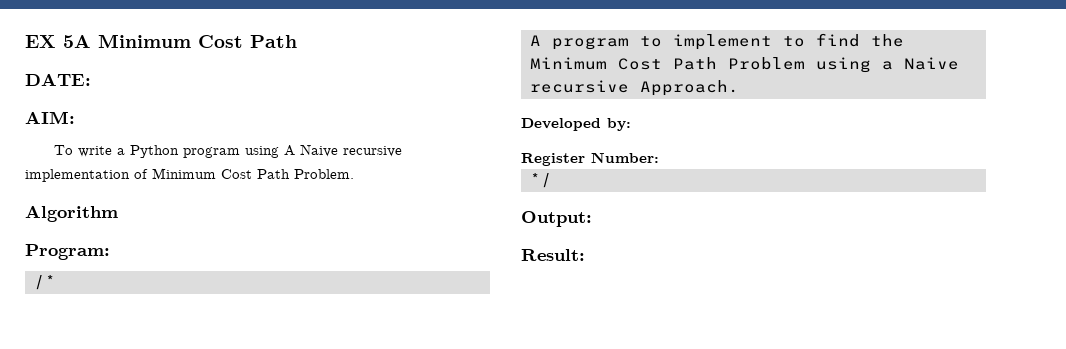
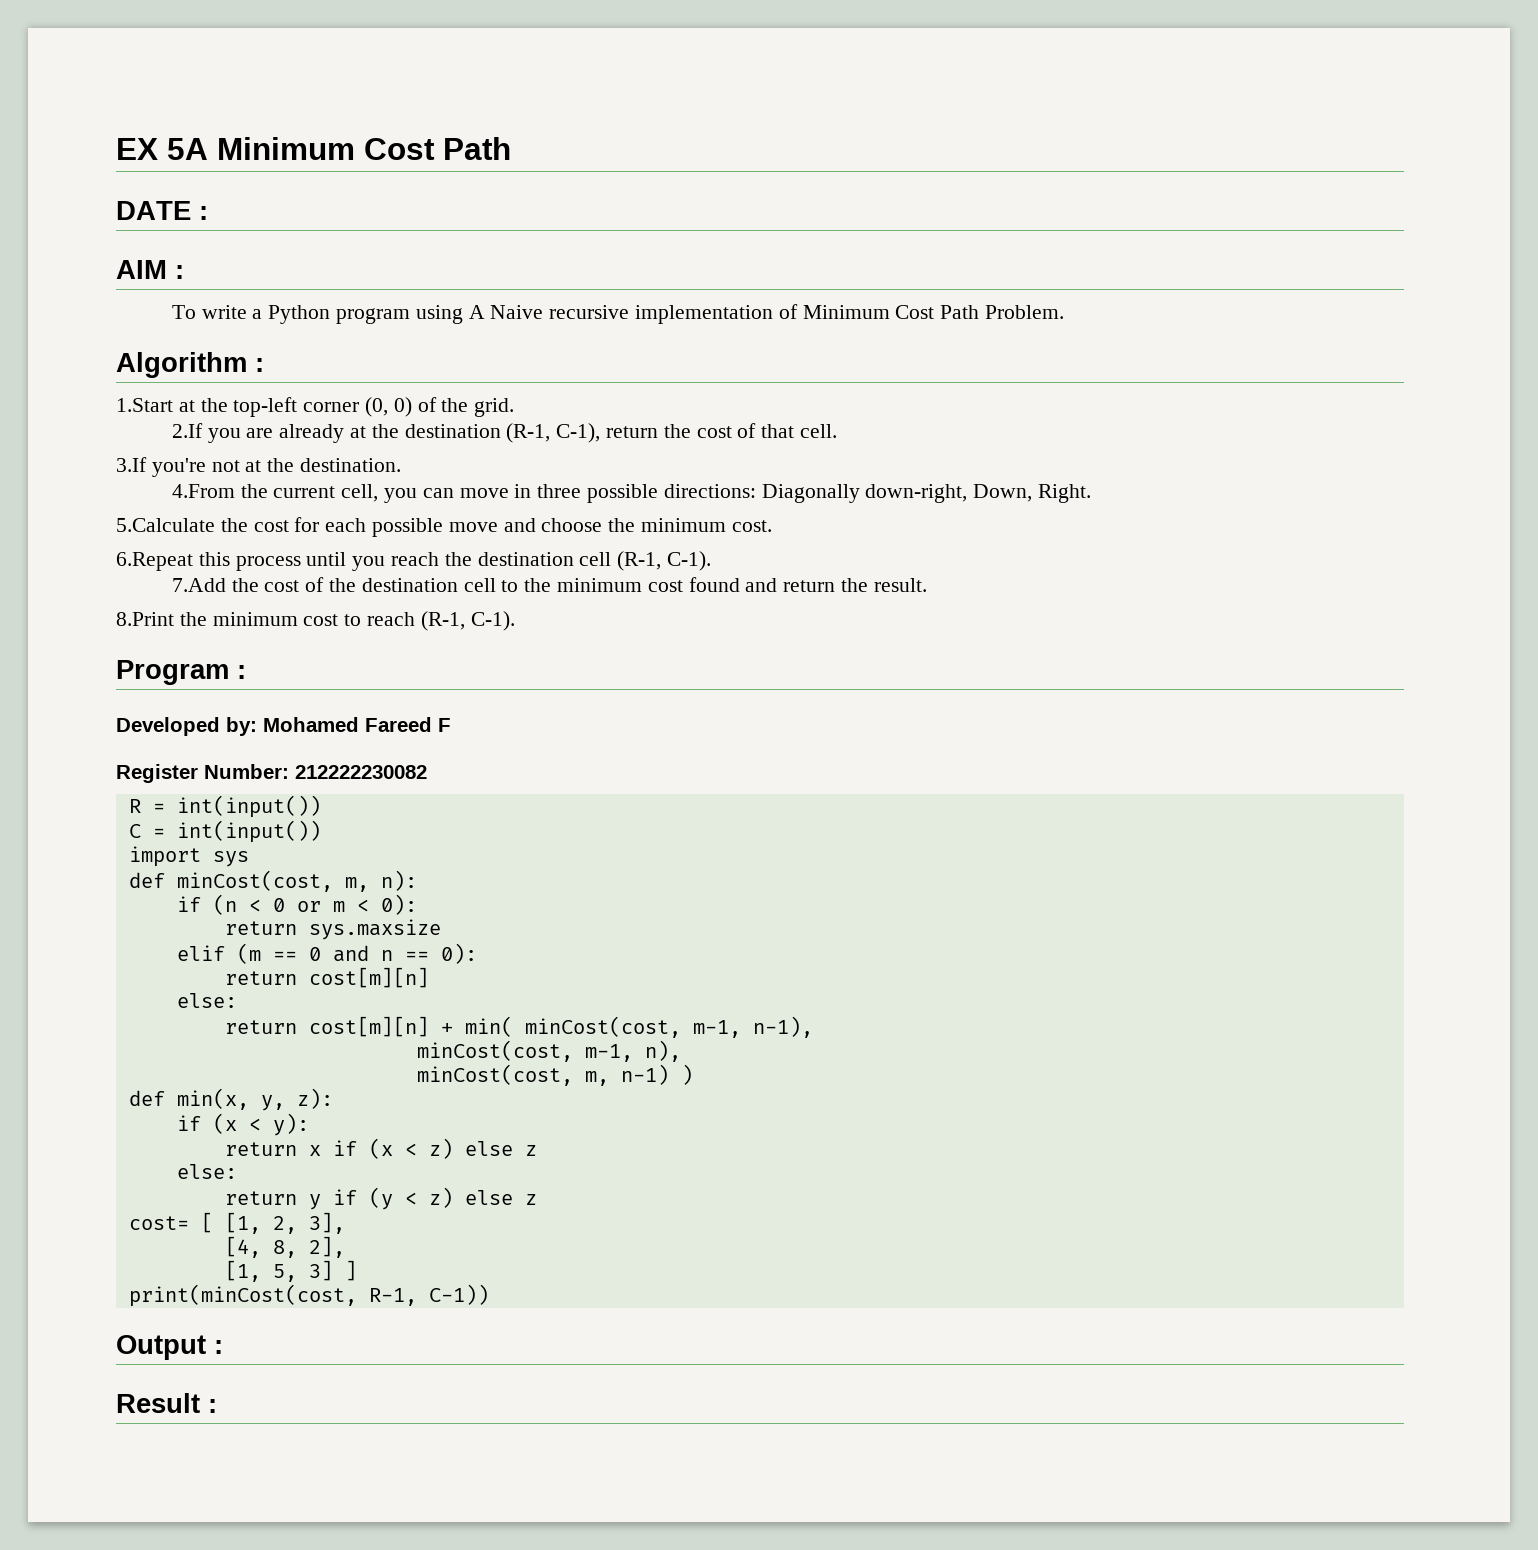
- DATE:
- AIM:
+ DATE :
+ AIM :
- Algorithm
- Program:
- /*
- A program to implement to find the Minimum Cost Path Problem using a Naive recursive Approach.
+ Algorithm :
+ 1.Start at the top-left corner (0, 0) of the grid.
+ 2.If you are already at the destination (R-1, C-1), return the cost of that cell.
+ 3.If you're not at the destination.
+ 4.From the current cell, you can move in three possible directions: Diagonally down-right, Down, Right.
+ 5.Calculate the cost for each possible move and choose the minimum cost.
+ 6.Repeat this process until you reach the destination cell (R-1, C-1).
+ 7.Add the cost of the destination cell to the minimum cost found and return the result.
+ 8.Print the minimum cost to reach (R-1, C-1).
+ Program :
- Developed by:
+ Developed by: Mohamed Fareed F
- Register Number:
- */
- Output:
- Result:
+ Register Number: 212222230082
+ R = int(input())
+ C = int(input())
+ import sys
+ def minCost(cost, m, n):
+ if (n < 0 or m < 0):
+ return sys.maxsize
+ elif (m == 0 and n == 0):
+ return cost[m][n]
+ else:
+ return cost[m][n] + min( minCost(cost, m-1, n-1),
+ minCost(cost, m-1, n),
+ minCost(cost, m, n-1) )
+ def min(x, y, z):
+ if (x < y):
+ return x if (x < z) else z
+ else:
+ return y if (y < z) else z
+ cost= [ [1, 2, 3],
+ [4, 8, 2],
+ [1, 5, 3] ]
+ print(minCost(cost, R-1, C-1))
+ Output :
+ Result :

